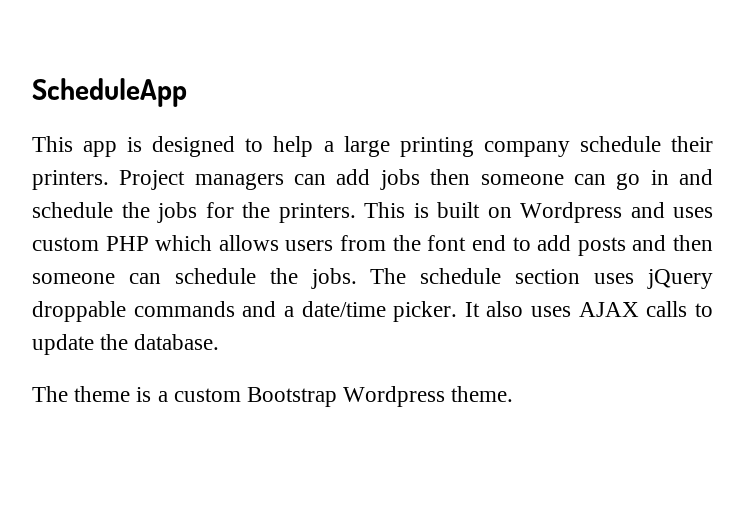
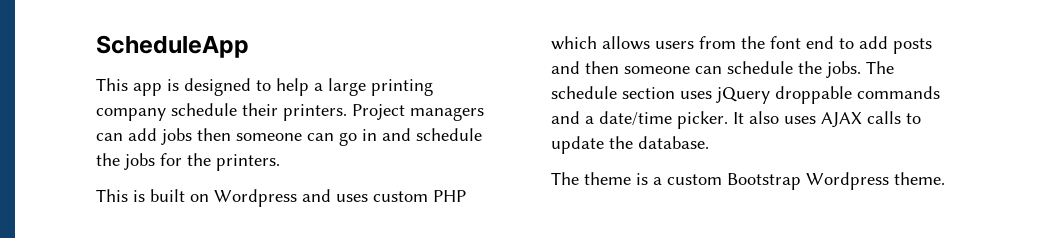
- Project managers can add jobs then someone can go in and schedule the jobs for the printers. This is built on Wordpress and uses custom PHP which allows users from the font end to add posts and then someone can schedule the jobs.
+ Project managers can add jobs then someone can go in and schedule the jobs for the printers.
+ This is built on Wordpress and uses custom PHP which allows users from the font end to add posts and then someone can schedule the jobs.

